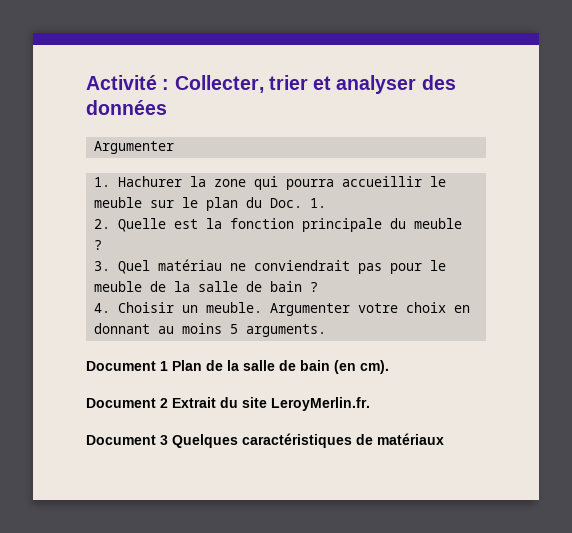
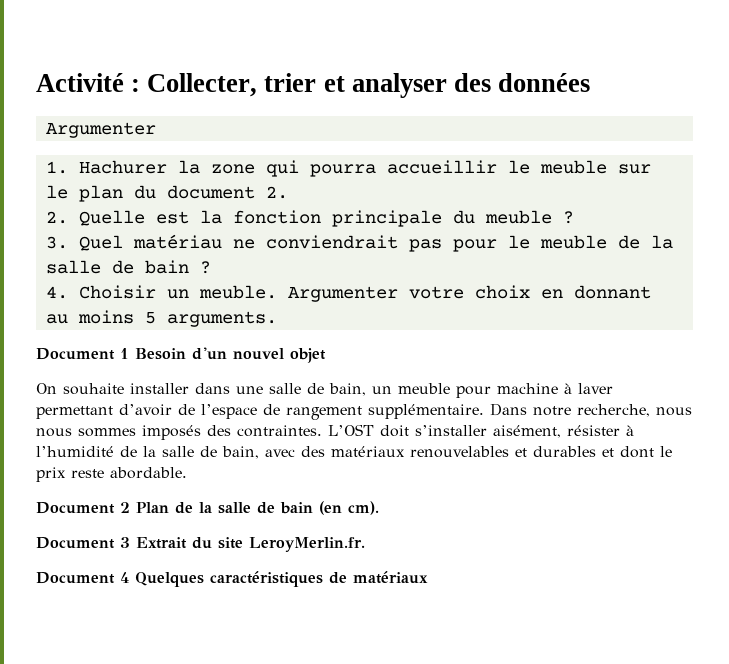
- 1. Hachurer la zone qui pourra accueillir le meuble sur le plan du Doc. 1.
+ 1. Hachurer la zone qui pourra accueillir le meuble sur le plan du document 2.
- Document 1 Plan de la salle de bain (en cm).
+ Document 1 Besoin d'un nouvel objet
+ On souhaite installer dans une salle de bain, un meuble pour machine à laver permettant d’avoir de l’espace de rangement supplémentaire. Dans notre recherche, nous nous sommes imposés des contraintes. L’OST doit s’installer aisément, résister à l’humidité de la salle de bain, avec des matériaux renouvelables et durables et dont le prix reste abordable.
+ Document 2 Plan de la salle de bain (en cm).
- Document 2 Extrait du site LeroyMerlin.fr.
+ Document 3 Extrait du site LeroyMerlin.fr.
- Document 3 Quelques caractéristiques de matériaux
+ Document 4 Quelques caractéristiques de matériaux

